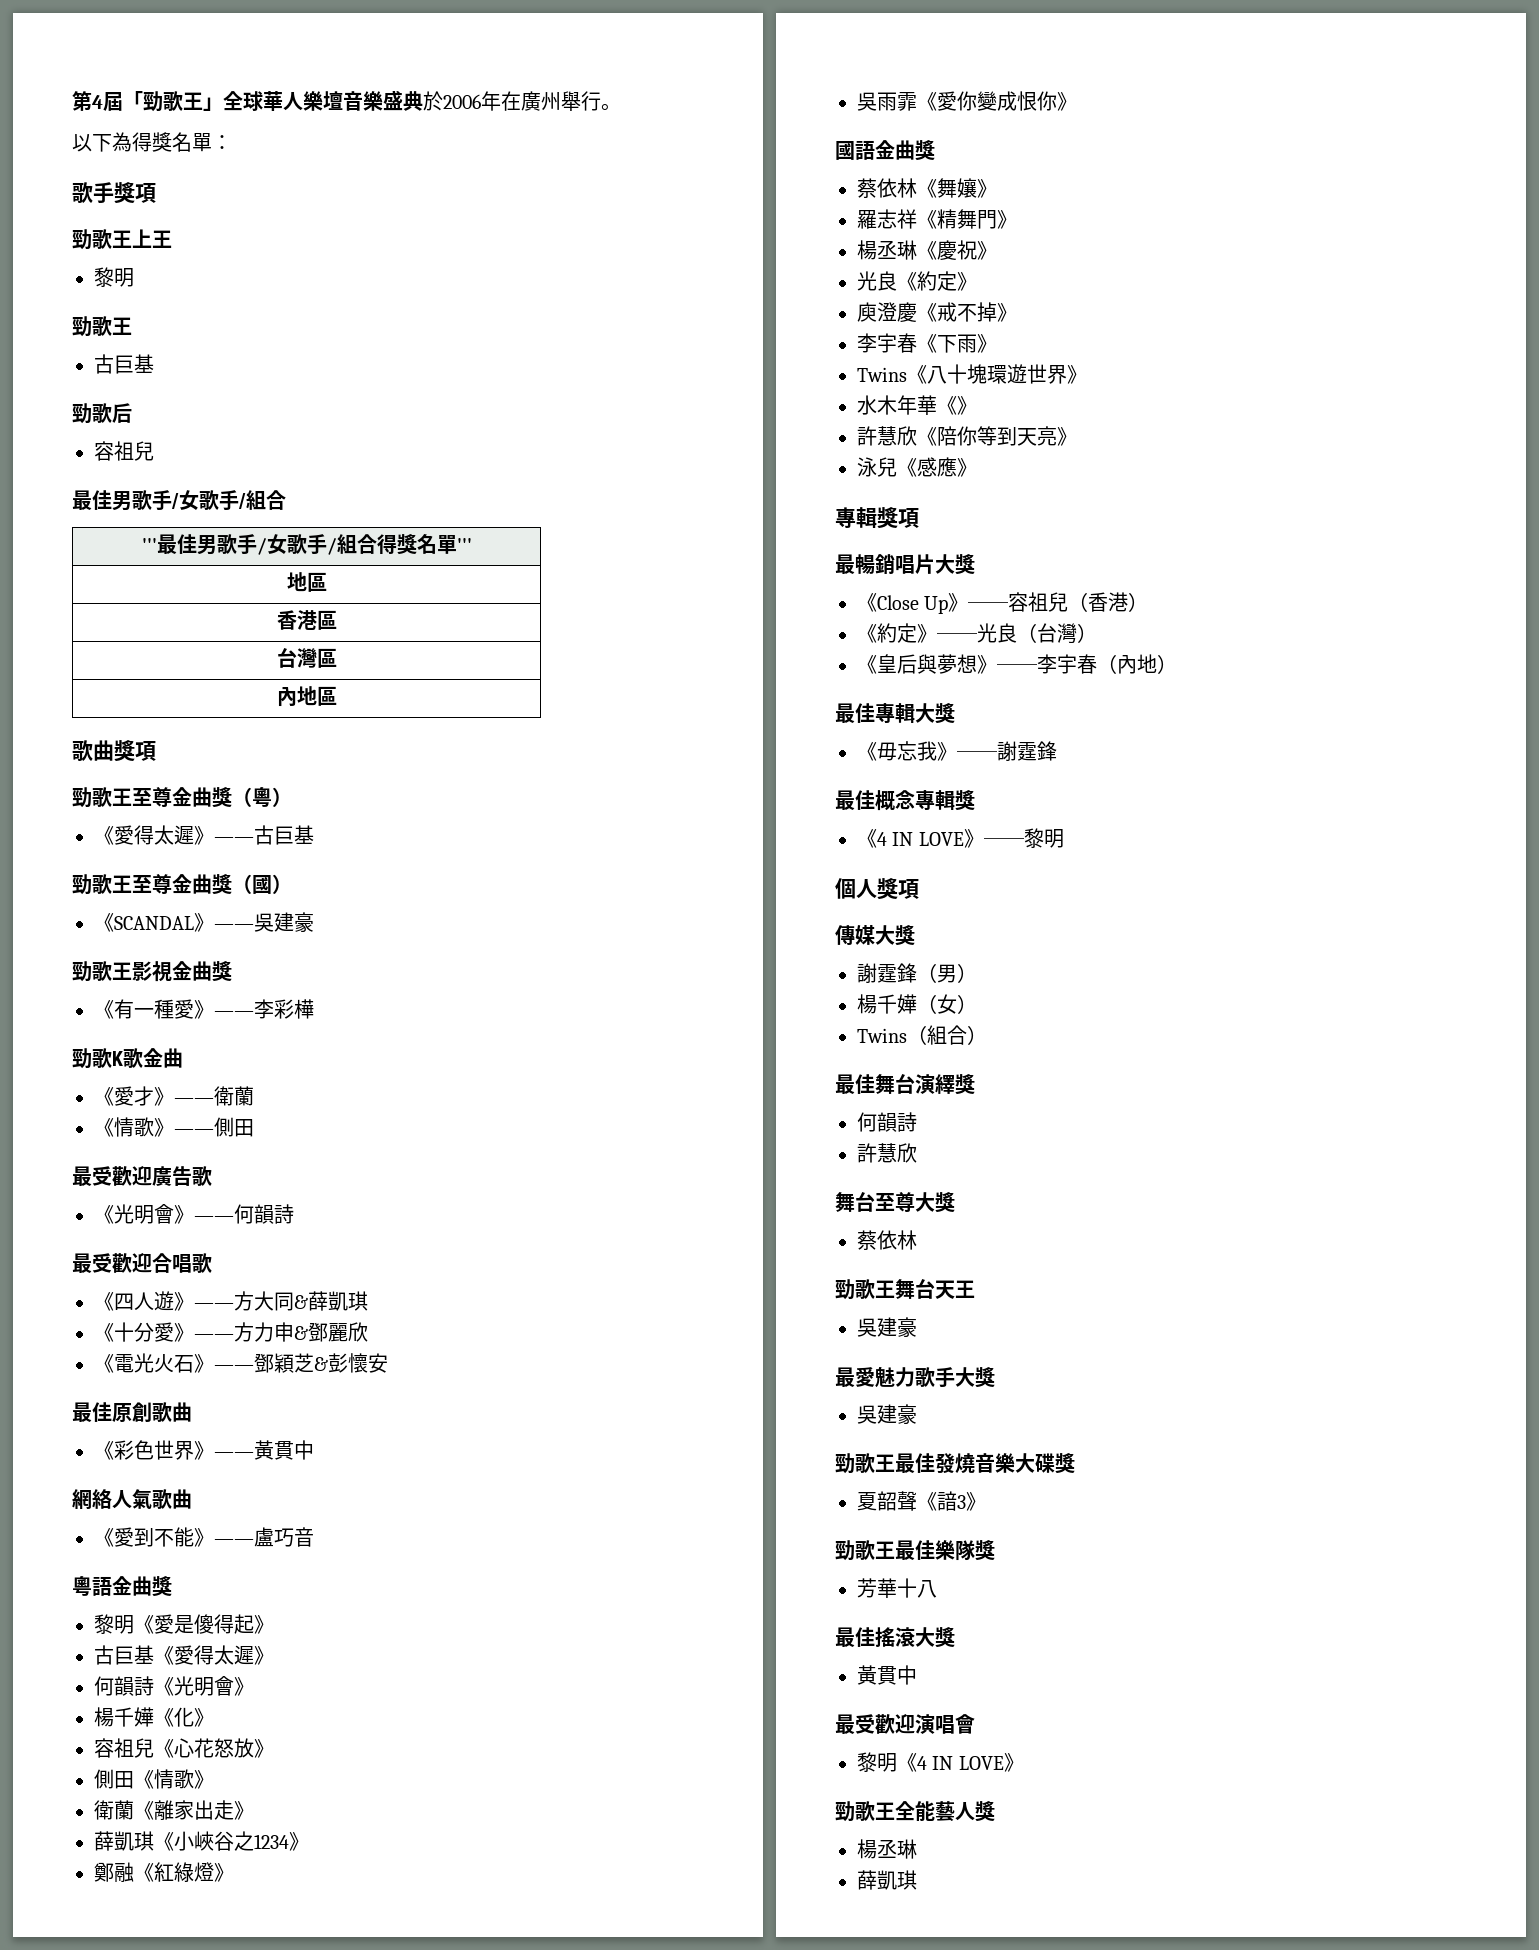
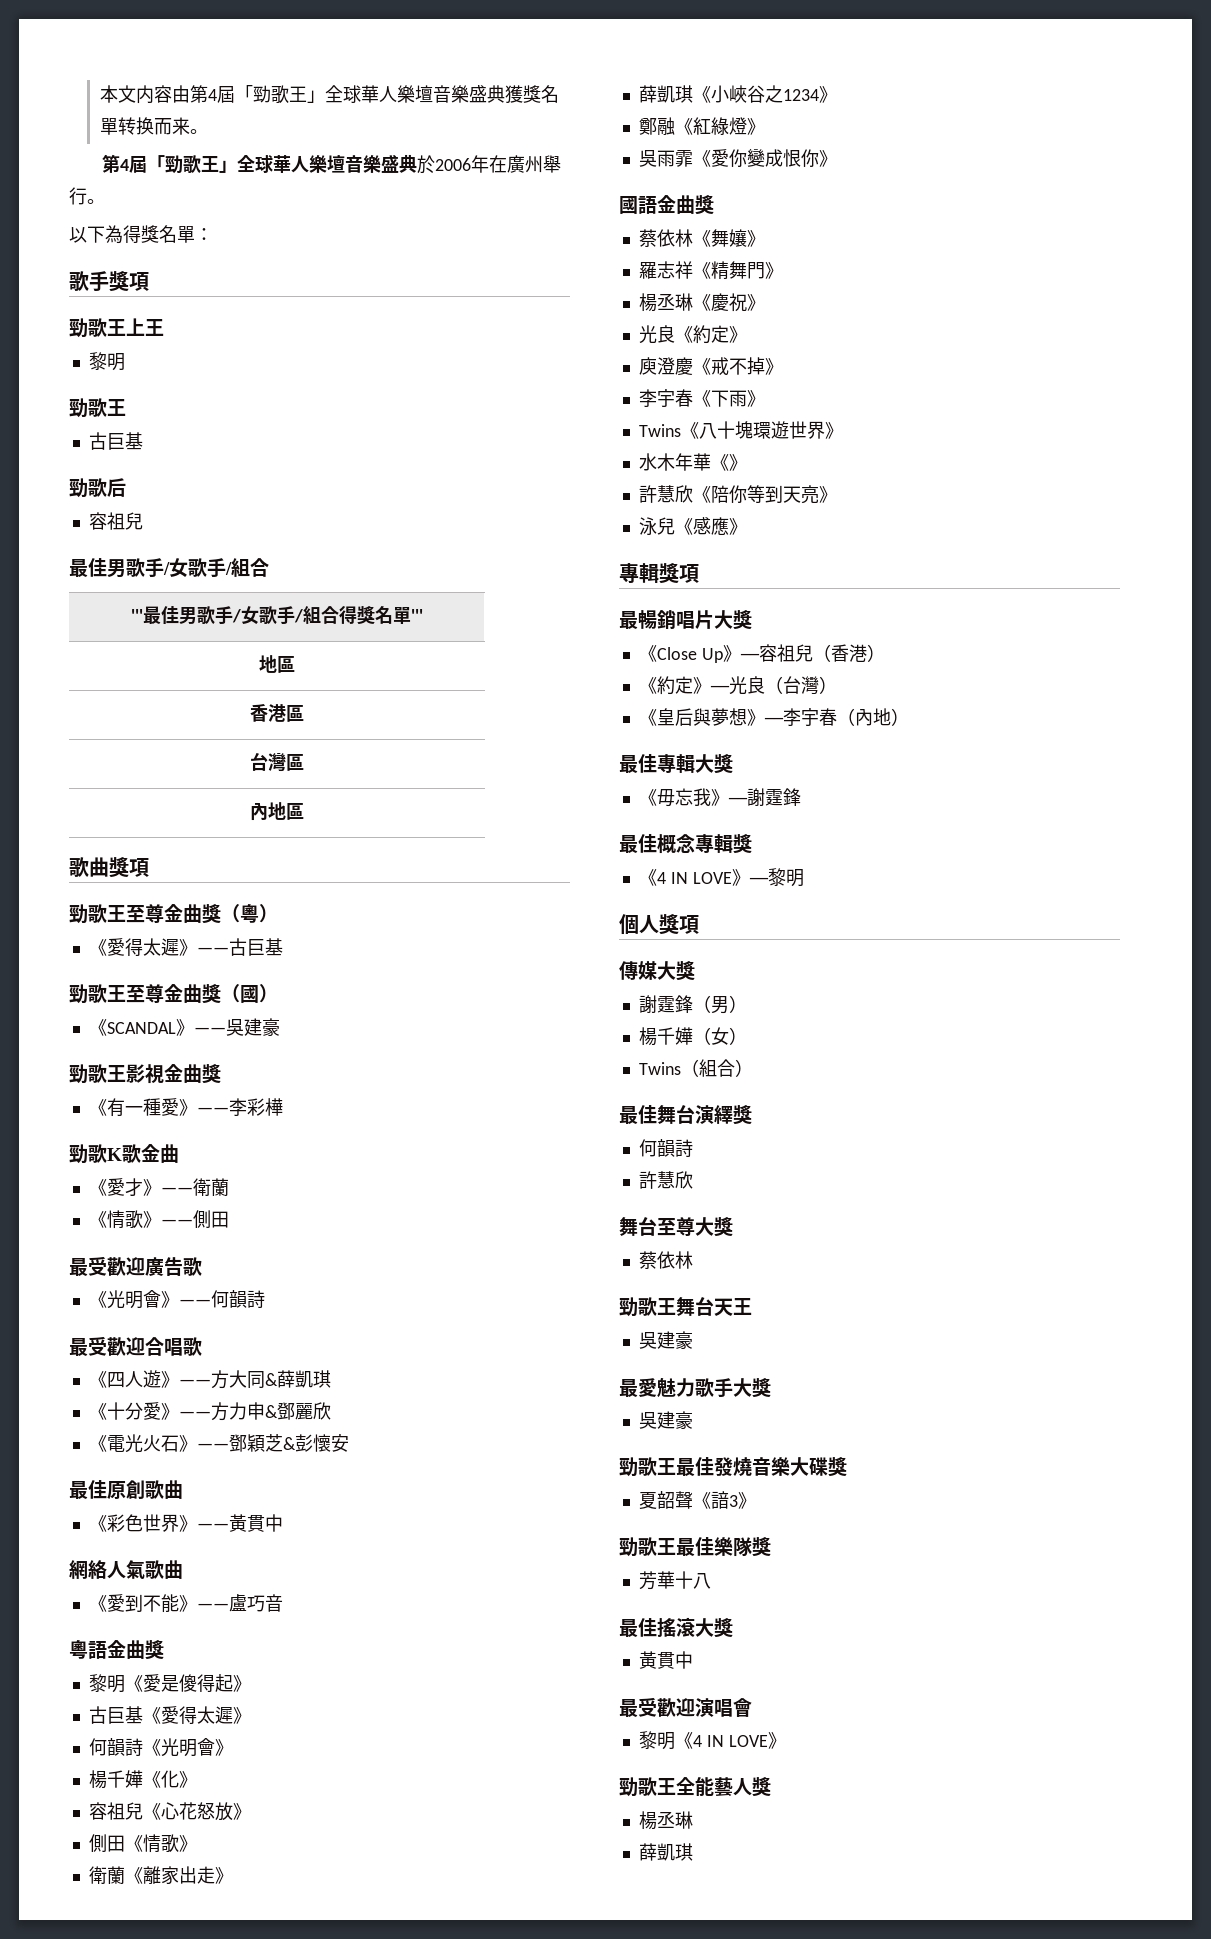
+ 本文内容由第4屆「勁歌王」全球華人樂壇音樂盛典獲獎名單转换而来。

